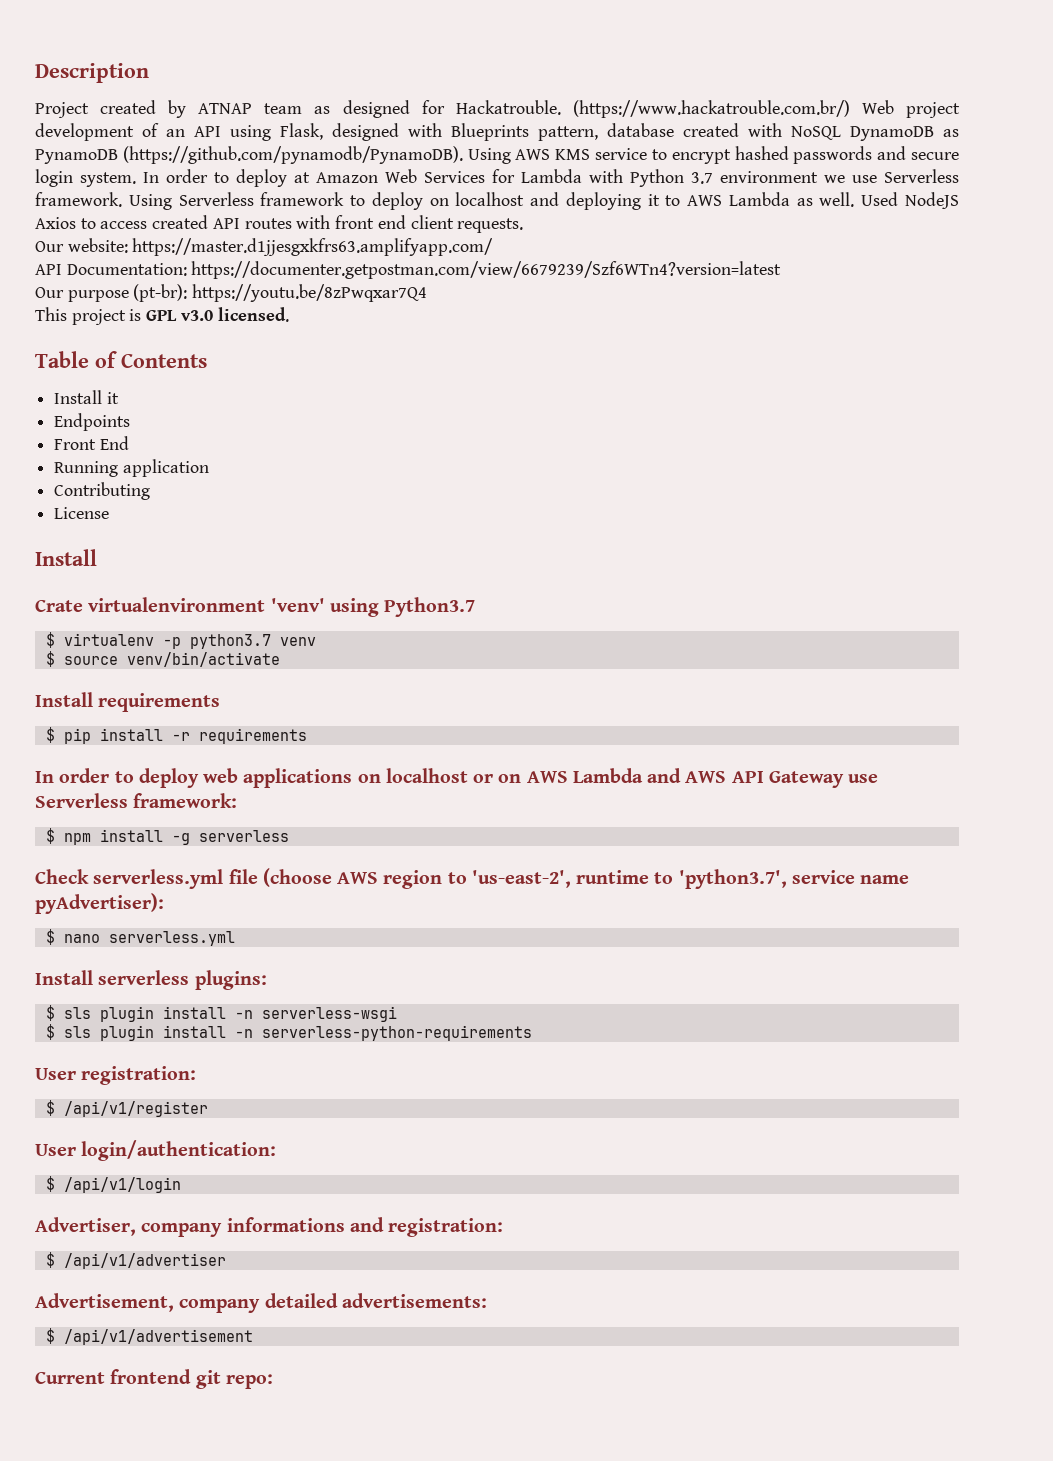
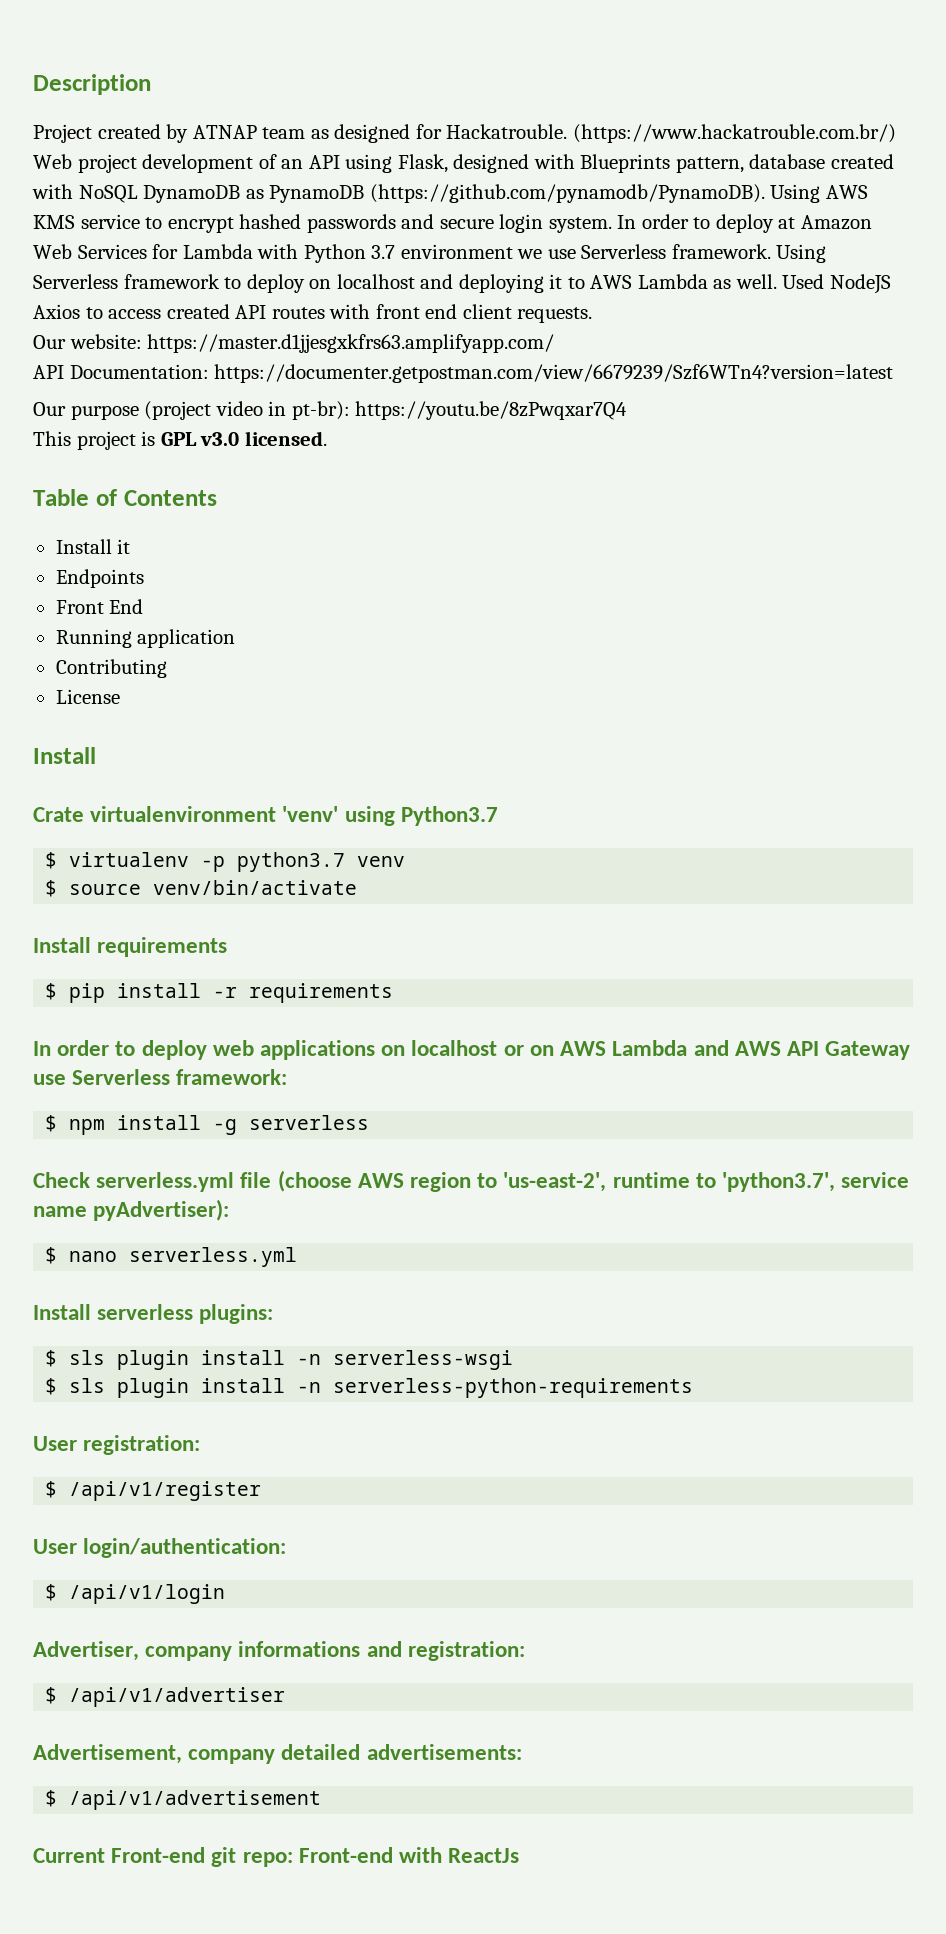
- Our purpose (pt-br): https://youtu.be/8zPwqxar7Q4
+ Our purpose (project video in pt-br): https://youtu.be/8zPwqxar7Q4
- Current frontend git repo:
+ Current Front-end git repo: Front-end with ReactJs

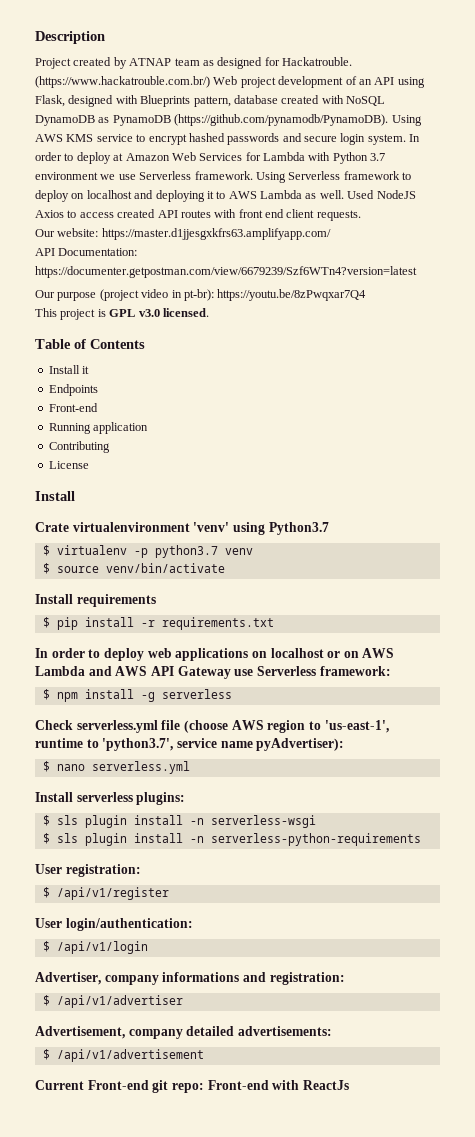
  Endpoints
- Front End
+ Front-end
- $ pip install -r requirements
+ $ pip install -r requirements.txt
- Check serverless.yml file (choose AWS region to 'us-east-2', runtime to 'python3.7', service name pyAdvertiser):
+ Check serverless.yml file (choose AWS region to 'us-east-1', runtime to 'python3.7', service name pyAdvertiser):

